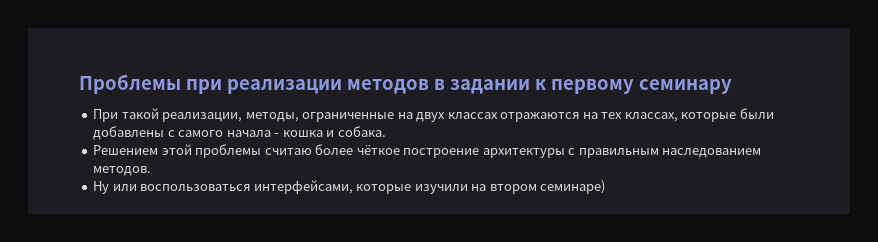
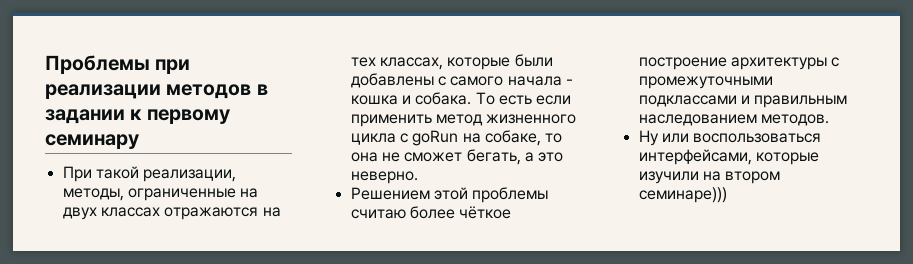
+ То есть если применить метод жизненного цикла с goRun на собаке, то она не сможет бегать, а это неверно.
- Решением этой проблемы считаю более чёткое построение архитектуры с правильным наследованием методов.
+ Решением этой проблемы считаю более чёткое построение архитектуры с промежуточными подклассами и правильным наследованием методов.
- Ну или воспользоваться интерфейсами, которые изучили на втором семинаре)
+ Ну или воспользоваться интерфейсами, которые изучили на втором семинаре)))

